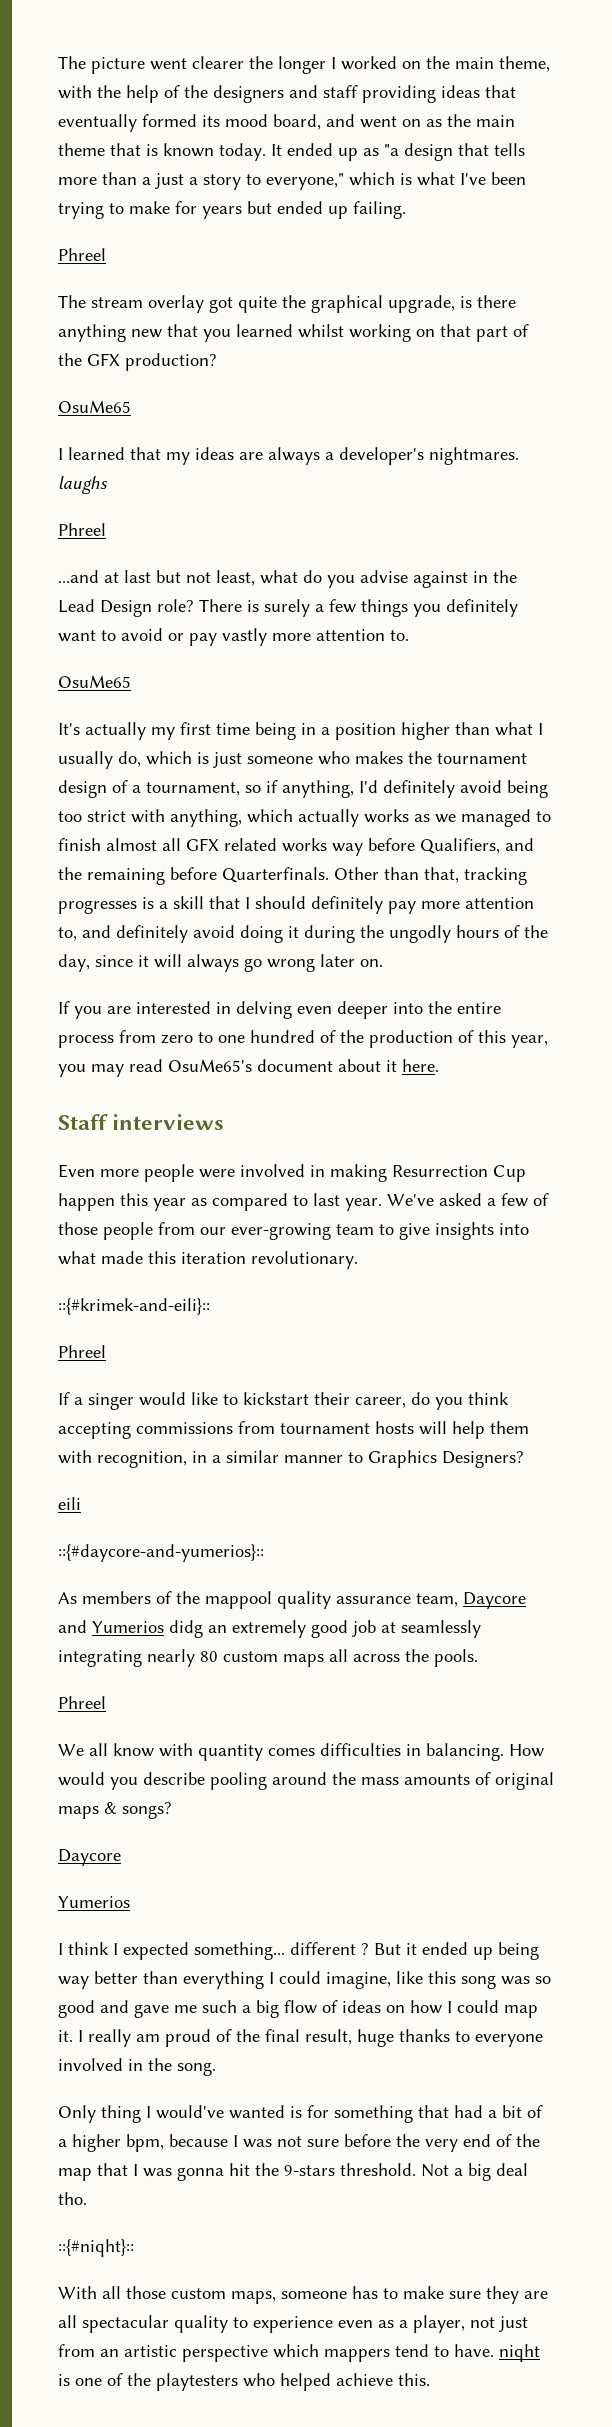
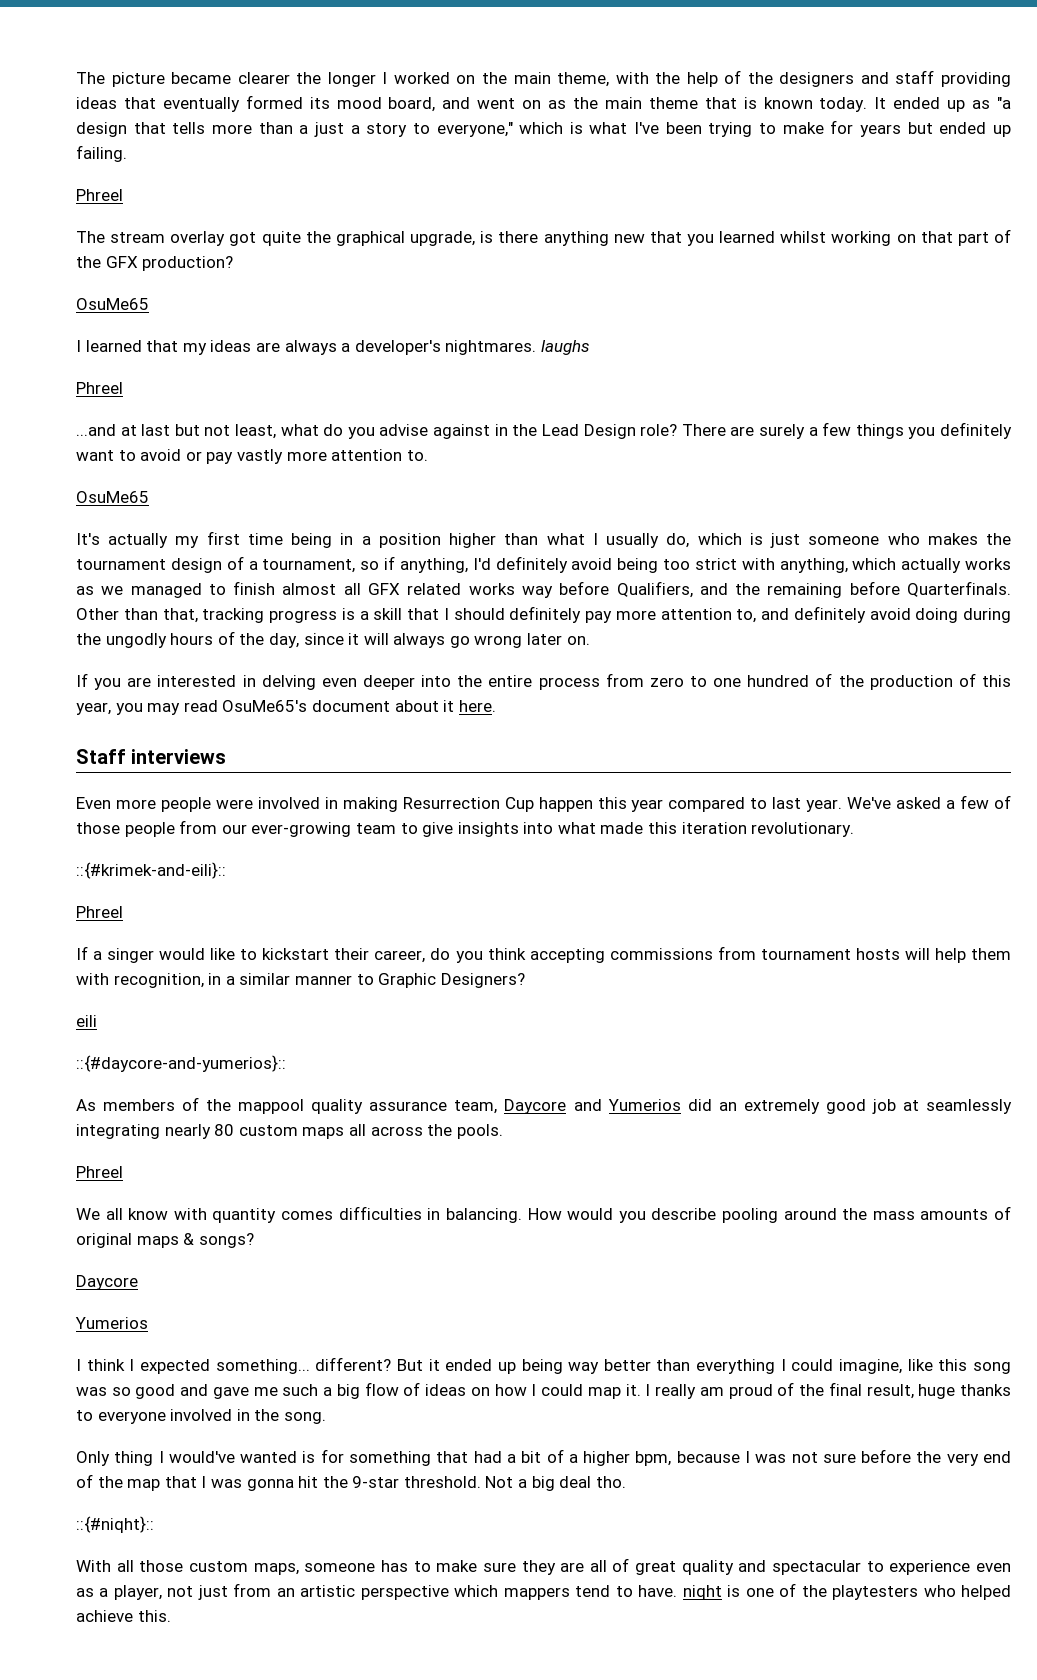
- The picture went clearer the longer I worked on the main theme, with the help of the designers and staff providing ideas that eventually formed its mood board, and went on as the main theme that is known today.
+ The picture became clearer the longer I worked on the main theme, with the help of the designers and staff providing ideas that eventually formed its mood board, and went on as the main theme that is known today.
- There is surely a few things you definitely want to avoid or pay vastly more attention to.
+ There are surely a few things you definitely want to avoid or pay vastly more attention to.
- Other than that, tracking progresses is a skill that I should definitely pay more attention to, and definitely avoid doing it during the ungodly hours of the day, since it will always go wrong later on.
+ Other than that, tracking progress is a skill that I should definitely pay more attention to, and definitely avoid doing during the ungodly hours of the day, since it will always go wrong later on.
- Even more people were involved in making Resurrection Cup happen this year as compared to last year.
+ Even more people were involved in making Resurrection Cup happen this year compared to last year.
- If a singer would like to kickstart their career, do you think accepting commissions from tournament hosts will help them with recognition, in a similar manner to Graphics Designers?
+ If a singer would like to kickstart their career, do you think accepting commissions from tournament hosts will help them with recognition, in a similar manner to Graphic Designers?
- As members of the mappool quality assurance team, Daycore and Yumerios didg an extremely good job at seamlessly integrating nearly 80 custom maps all across the pools.
+ As members of the mappool quality assurance team, Daycore and Yumerios did an extremely good job at seamlessly integrating nearly 80 custom maps all across the pools.
- I think I expected something... different ?
+ I think I expected something... different?
- Only thing I would've wanted is for something that had a bit of a higher bpm, because I was not sure before the very end of the map that I was gonna hit the 9-stars threshold.
+ Only thing I would've wanted is for something that had a bit of a higher bpm, because I was not sure before the very end of the map that I was gonna hit the 9-star threshold.
- With all those custom maps, someone has to make sure they are all spectacular quality to experience even as a player, not just from an artistic perspective which mappers tend to have. niqht is one of the playtesters who helped achieve this.
+ With all those custom maps, someone has to make sure they are all of great quality and spectacular to experience even as a player, not just from an artistic perspective which mappers tend to have. niqht is one of the playtesters who helped achieve this.

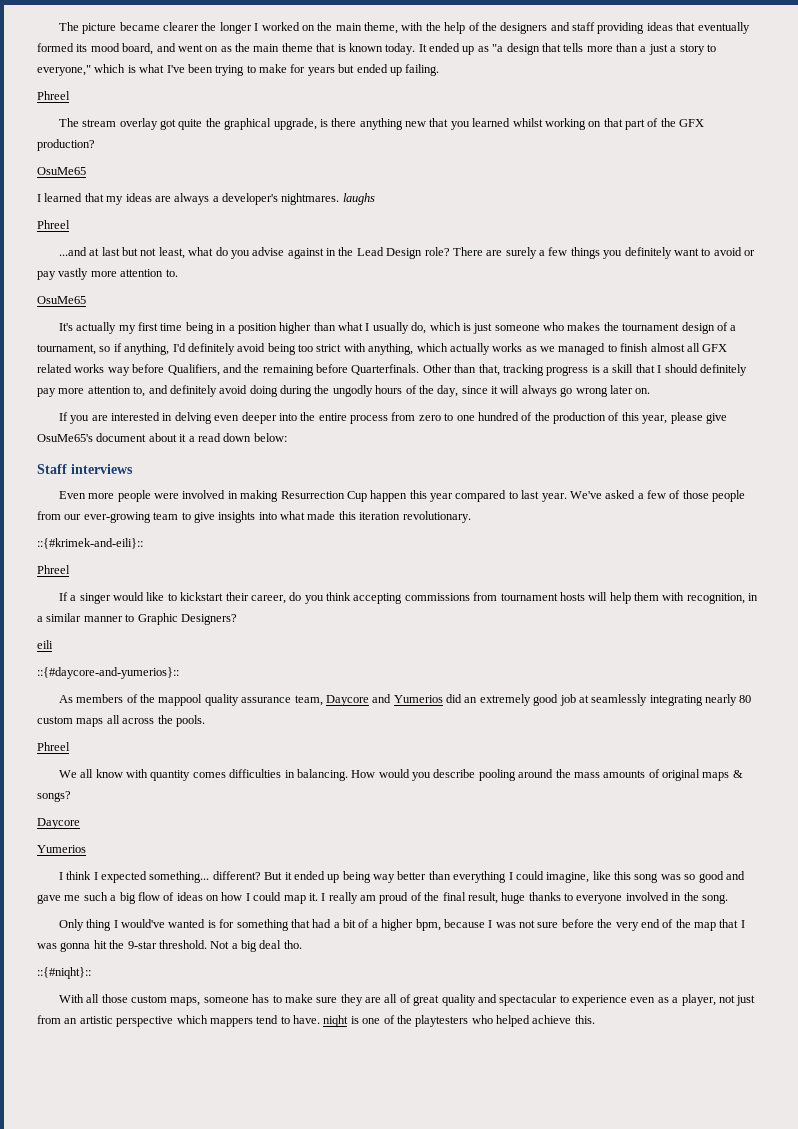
- If you are interested in delving even deeper into the entire process from zero to one hundred of the production of this year, you may read OsuMe65's document about it here.
+ If you are interested in delving even deeper into the entire process from zero to one hundred of the production of this year, please give OsuMe65's document about it a read down below:

